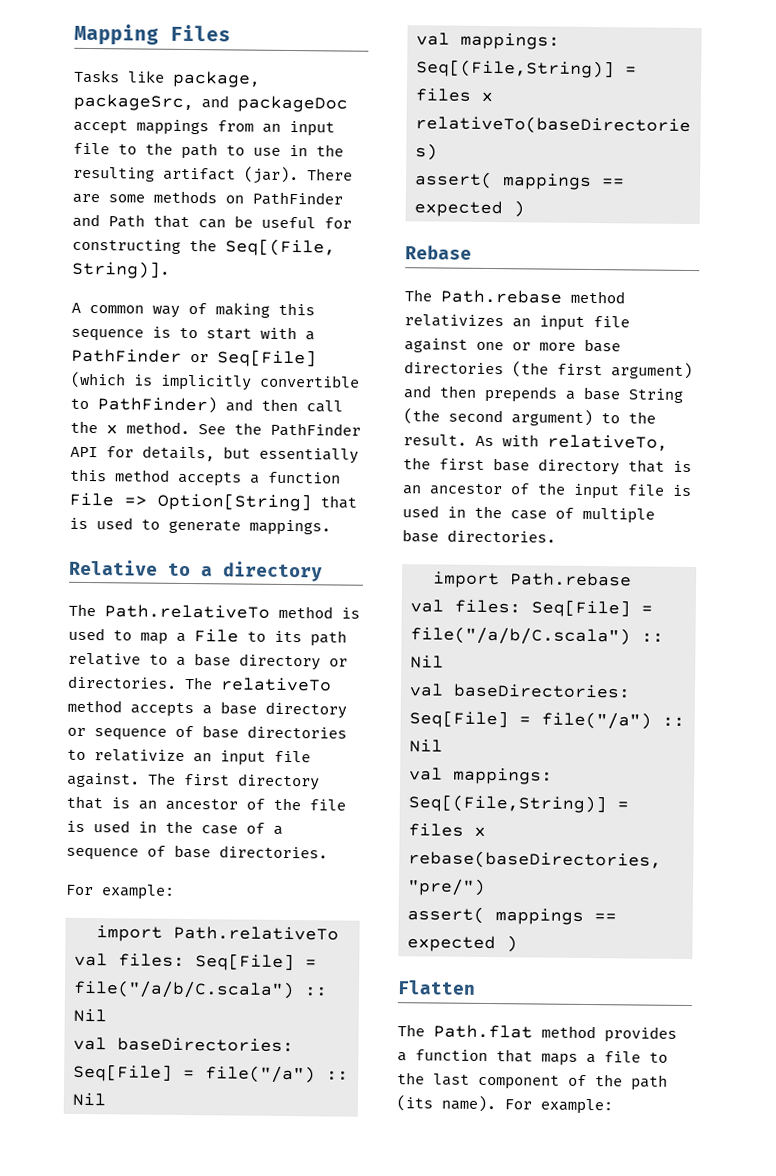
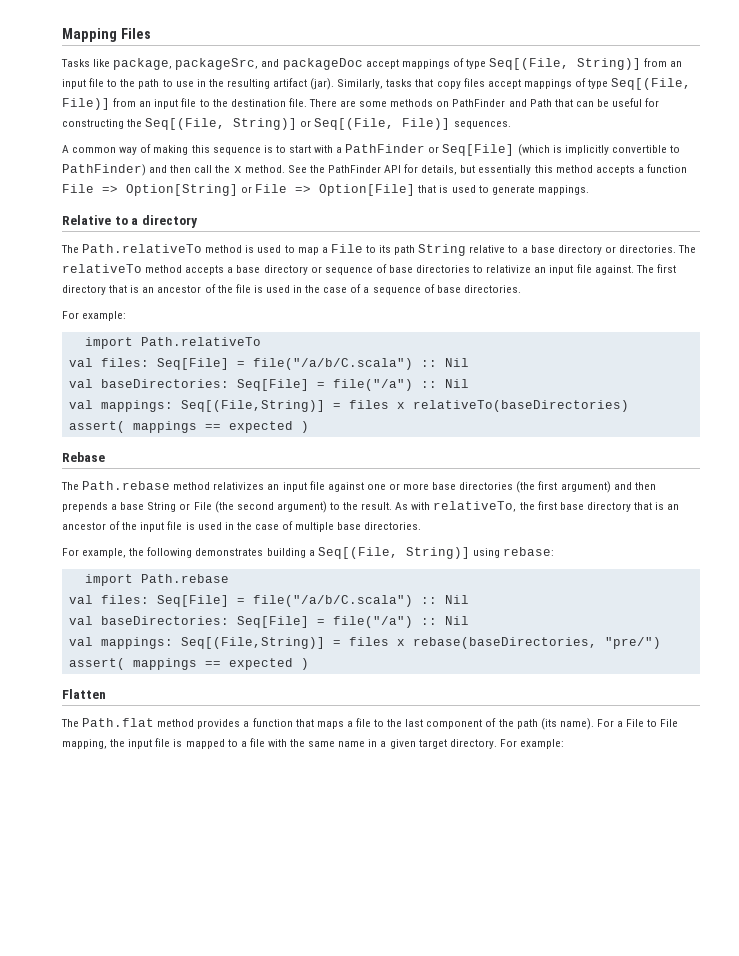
- Tasks like package, packageSrc, and packageDoc accept mappings from an input file to the path to use in the resulting artifact (jar).
+ Tasks like package, packageSrc, and packageDoc accept mappings of type Seq[(File, String)] from an input file to the path to use in the resulting artifact (jar).
+ Similarly, tasks that copy files accept mappings of type Seq[(File, File)] from an input file to the destination file.
- There are some methods on PathFinder and Path that can be useful for constructing the Seq[(File, String)].
+ There are some methods on PathFinder and Path that can be useful for constructing the Seq[(File, String)] or Seq[(File, File)] sequences.
- See the PathFinder API for details, but essentially this method accepts a function File => Option[String] that is used to generate mappings.
+ See the PathFinder API for details, but essentially this method accepts a function File => Option[String] or File => Option[File] that is used to generate mappings.
- The Path.relativeTo method is used to map a File to its path relative to a base directory or directories.
+ The Path.relativeTo method is used to map a File to its path String relative to a base directory or directories.
- The Path.rebase method relativizes an input file against one or more base directories (the first argument) and then prepends a base String (the second argument) to the result.
+ The Path.rebase method relativizes an input file against one or more base directories (the first argument) and then prepends a base String or File (the second argument) to the result.
+ For example, the following demonstrates building a Seq[(File, String)] using rebase:
- The Path.flat method provides a function that maps a file to the last component of the path (its name). For example:
+ The Path.flat method provides a function that maps a file to the last component of the path (its name). For a File to File mapping, the input file is mapped to a file with the same name in a given target directory. For example:

